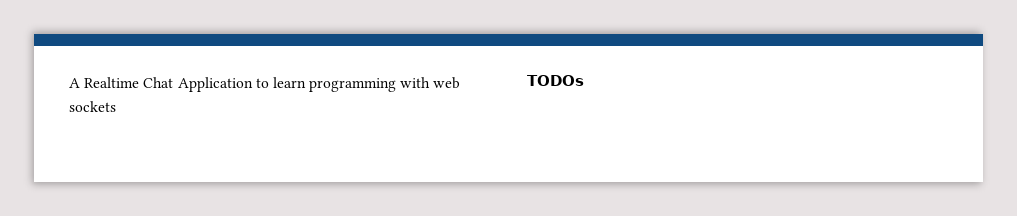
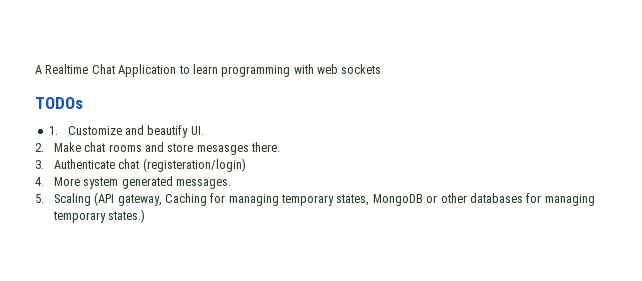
+ 1. Customize and beautify UI.
+ 2. Make chat rooms and store mesasges there.
+ 3. Authenticate chat (registeration/login)
+ 4. More system generated messages.
+ 5. Scaling (API gateway, Caching for managing temporary states, MongoDB or other databases for managing temporary states.)

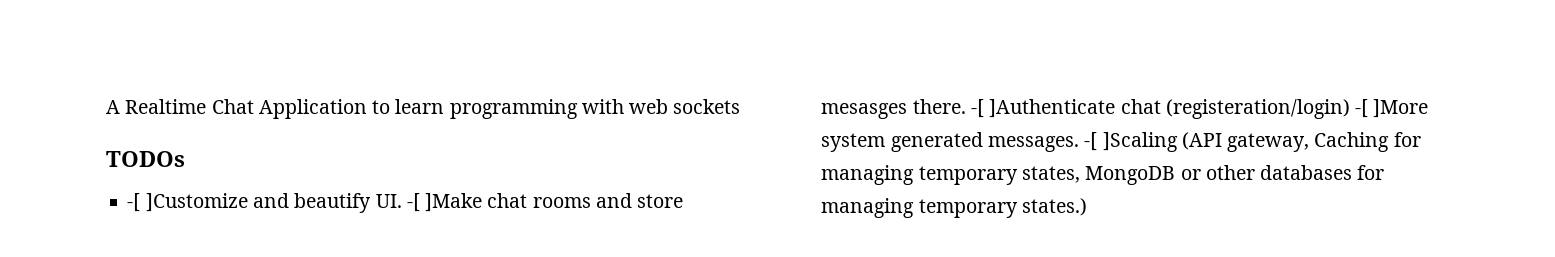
- 1. Customize and beautify UI.
- 2. Make chat rooms and store mesasges there.
- 3. Authenticate chat (registeration/login)
- 4. More system generated messages.
- 5. Scaling (API gateway, Caching for managing temporary states, MongoDB or other databases for managing temporary states.)
+ -[ ]Customize and beautify UI. -[ ]Make chat rooms and store mesasges there. -[ ]Authenticate chat (registeration/login) -[ ]More system generated messages. -[ ]Scaling (API gateway, Caching for managing temporary states, MongoDB or other databases for managing temporary states.)

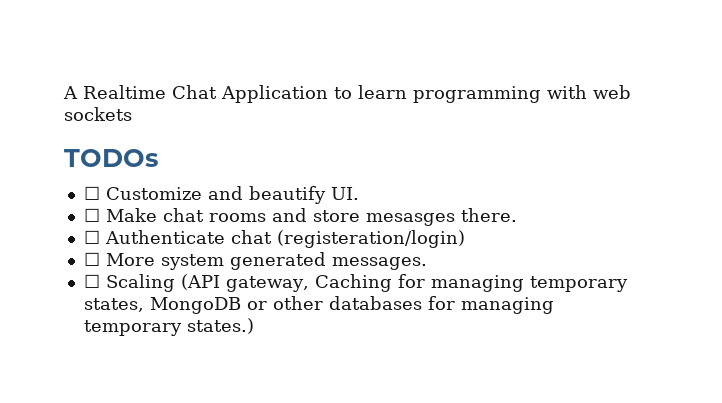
- -[ ]Customize and beautify UI. -[ ]Make chat rooms and store mesasges there. -[ ]Authenticate chat (registeration/login) -[ ]More system generated messages. -[ ]Scaling (API gateway, Caching for managing temporary states, MongoDB or other databases for managing temporary states.)
+ ☐ Customize and beautify UI.
+ ☐ Make chat rooms and store mesasges there.
+ ☐ Authenticate chat (registeration/login)
+ ☐ More system generated messages.
+ ☐ Scaling (API gateway, Caching for managing temporary states, MongoDB or other databases for managing temporary states.)

